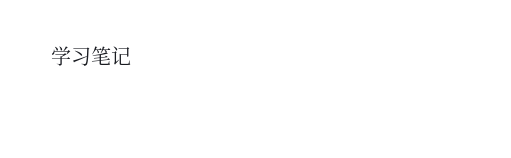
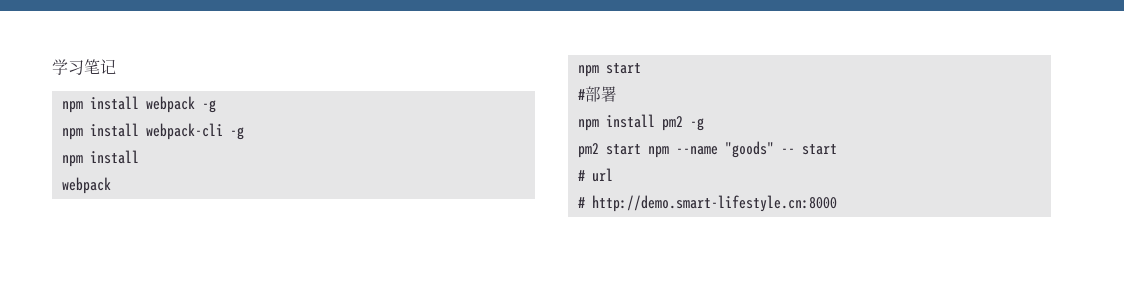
+ npm install webpack -g
+ npm install webpack-cli -g
+ npm install
+ webpack
+ npm start
+ #部署
+ npm install pm2 -g
+ pm2 start npm --name "goods" -- start
+ # url
+ # http://demo.smart-lifestyle.cn:8000

